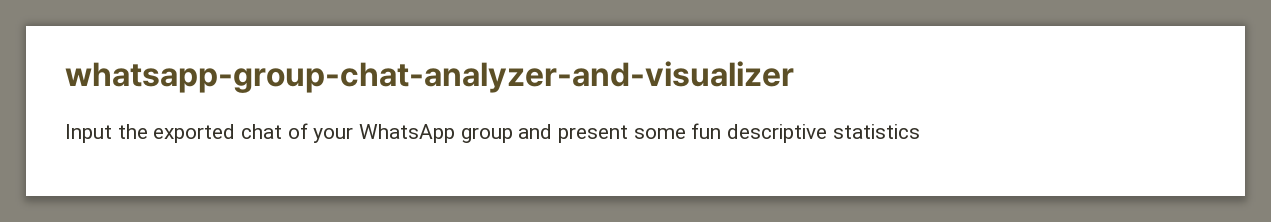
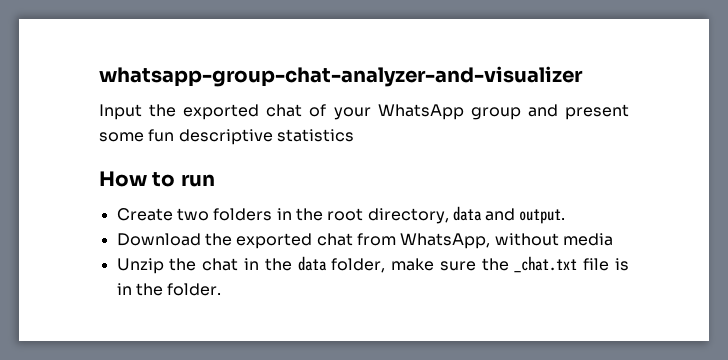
+ How to run
+ Create two folders in the root directory, data and output.
+ Download the exported chat from WhatsApp, without media
+ Unzip the chat in the data folder, make sure the _chat.txt file is in the folder.

